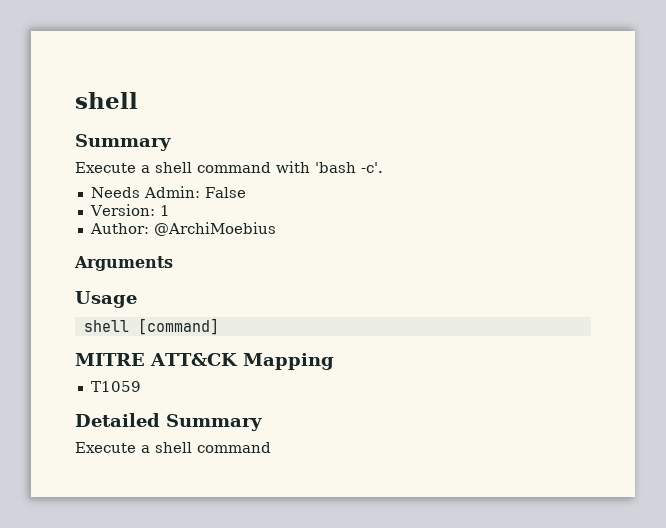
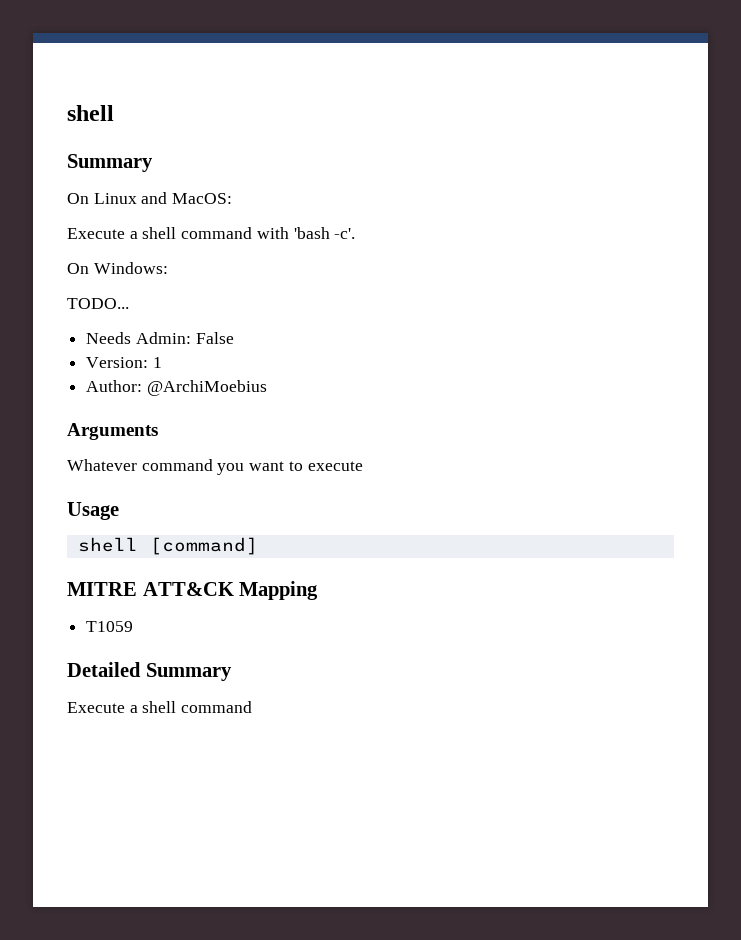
+ On Linux and MacOS:
+ On Windows:
+ TODO...
+ Whatever command you want to execute

